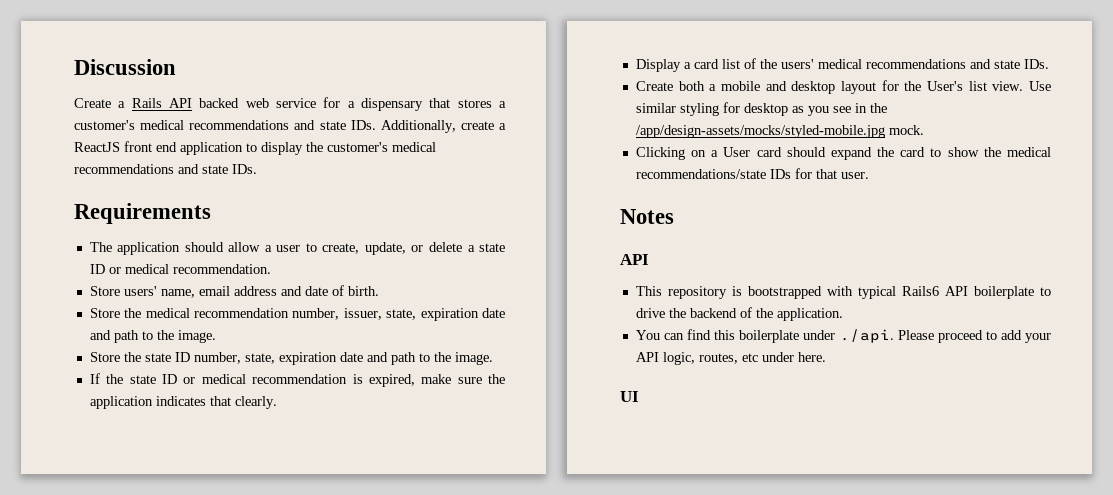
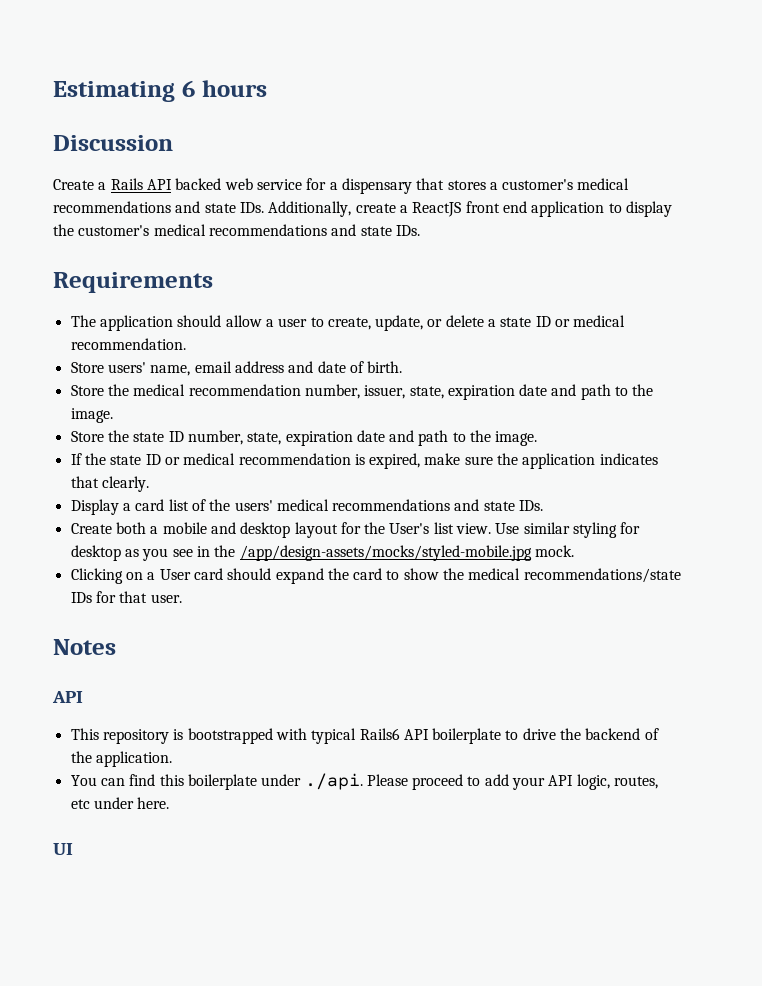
+ Estimating 6 hours

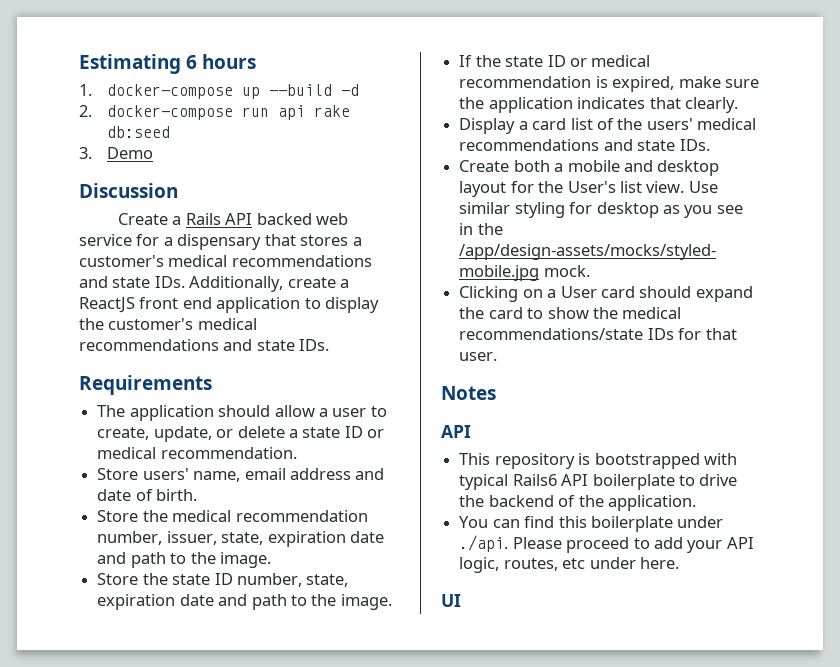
+ 1. docker-compose up --build -d
+ 2. docker-compose run api rake db:seed
+ 3. Demo

